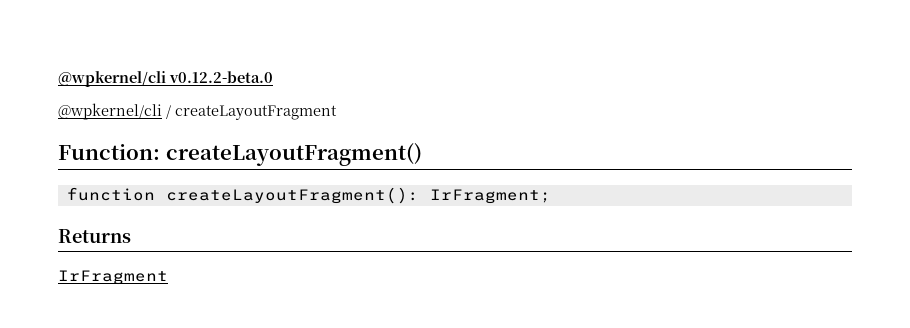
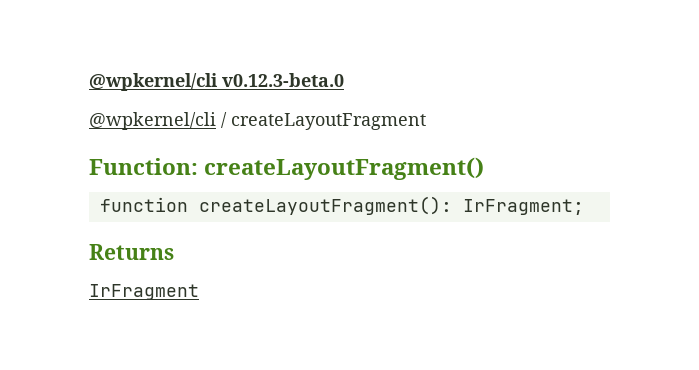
- @wpkernel/cli v0.12.2-beta.0
+ @wpkernel/cli v0.12.3-beta.0

